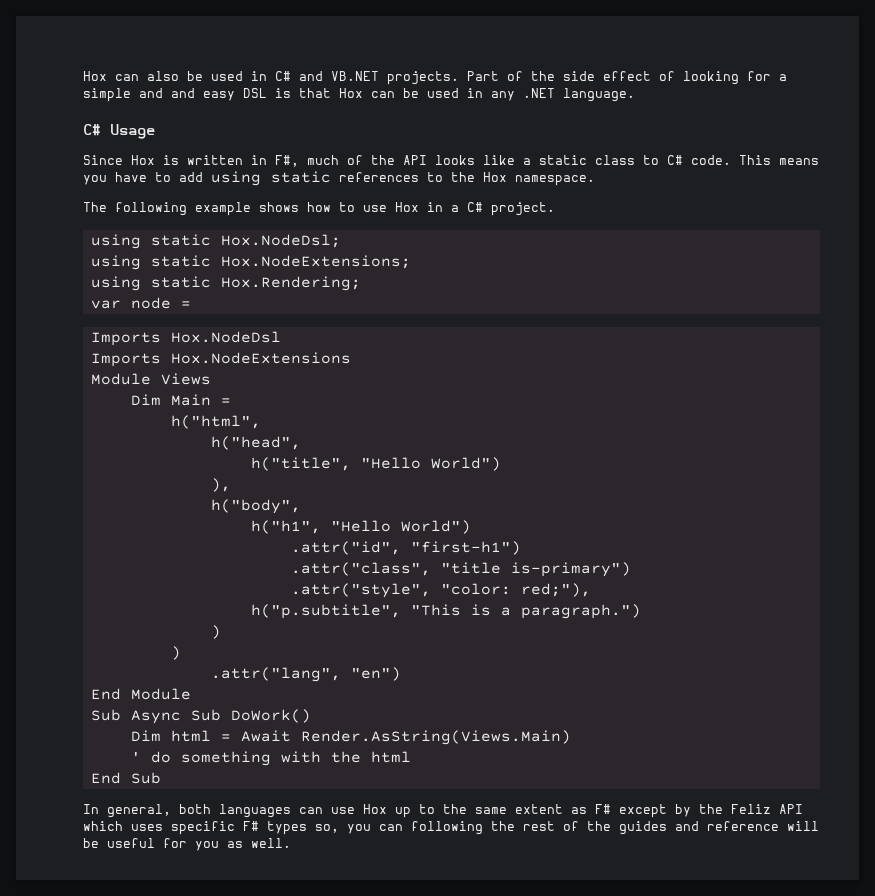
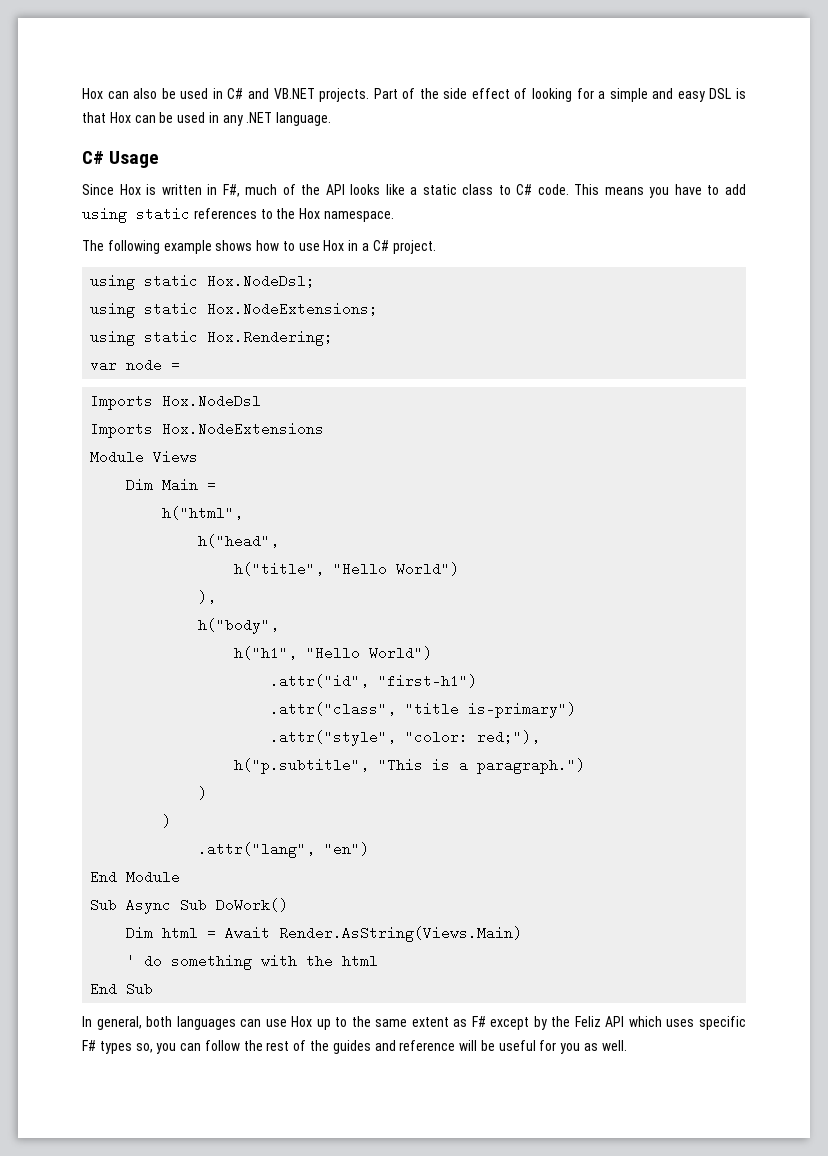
- Part of the side effect of looking for a simple and and easy DSL is that Hox can be used in any .NET language.
+ Part of the side effect of looking for a simple and easy DSL is that Hox can be used in any .NET language.
- In general, both languages can use Hox up to the same extent as F# except by the Feliz API which uses specific F# types so, you can following the rest of the guides and reference will be useful for you as well.
+ In general, both languages can use Hox up to the same extent as F# except by the Feliz API which uses specific F# types so, you can follow the rest of the guides and reference will be useful for you as well.

